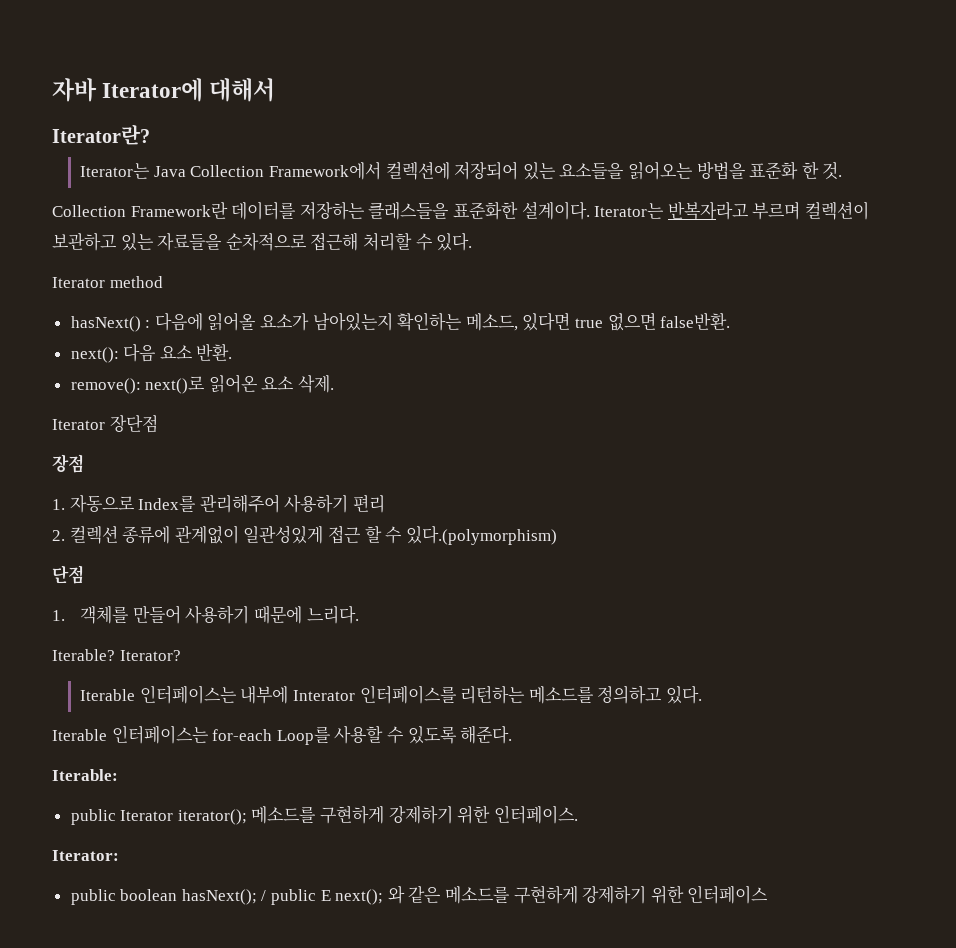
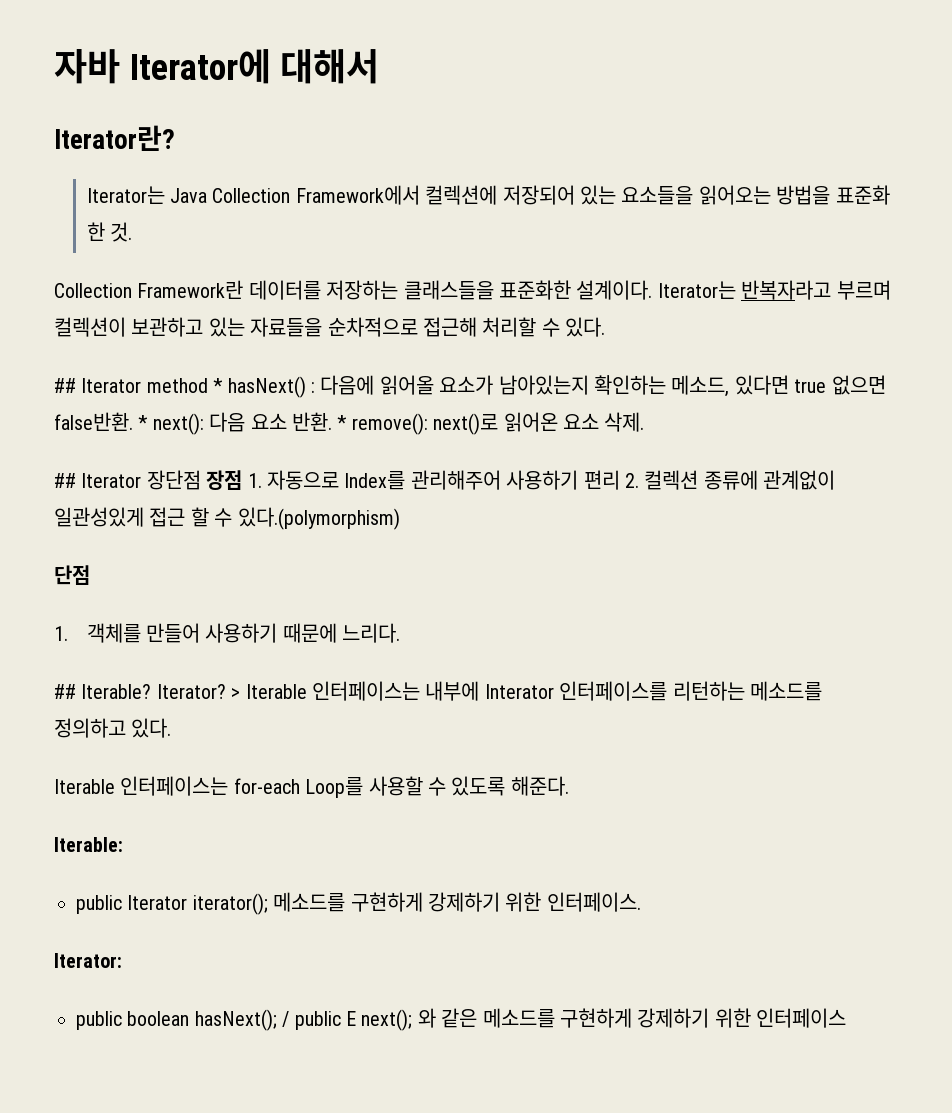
- Iterator method
- hasNext() : 다음에 읽어올 요소가 남아있는지 확인하는 메소드, 있다면 true 없으면 false반환.
- next(): 다음 요소 반환.
- remove(): next()로 읽어온 요소 삭제.
+ ## Iterator method * hasNext() : 다음에 읽어올 요소가 남아있는지 확인하는 메소드, 있다면 true 없으면 false반환. * next(): 다음 요소 반환. * remove(): next()로 읽어온 요소 삭제.
- Iterator 장단점
- 장점
- 1. 자동으로 Index를 관리해주어 사용하기 편리
- 2. 컬렉션 종류에 관계없이 일관성있게 접근 할 수 있다.(polymorphism)
+ ## Iterator 장단점 장점 1. 자동으로 Index를 관리해주어 사용하기 편리 2. 컬렉션 종류에 관계없이 일관성있게 접근 할 수 있다.(polymorphism)
- Iterable?
+ ## Iterable?
- Iterator?
- Iterable 인터페이스는 내부에 Interator 인터페이스를 리턴하는 메소드를 정의하고 있다.
+ Iterator? > Iterable 인터페이스는 내부에 Interator 인터페이스를 리턴하는 메소드를 정의하고 있다.

